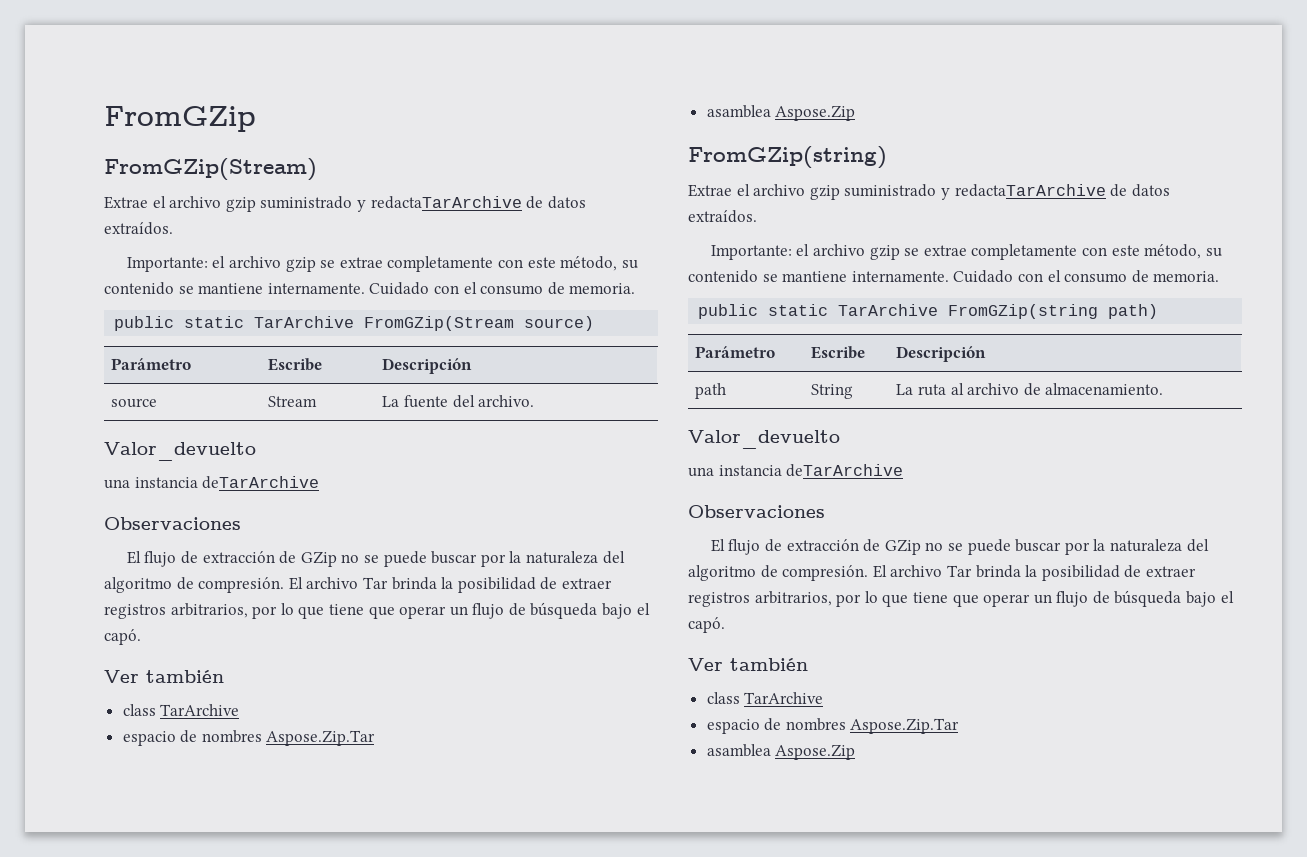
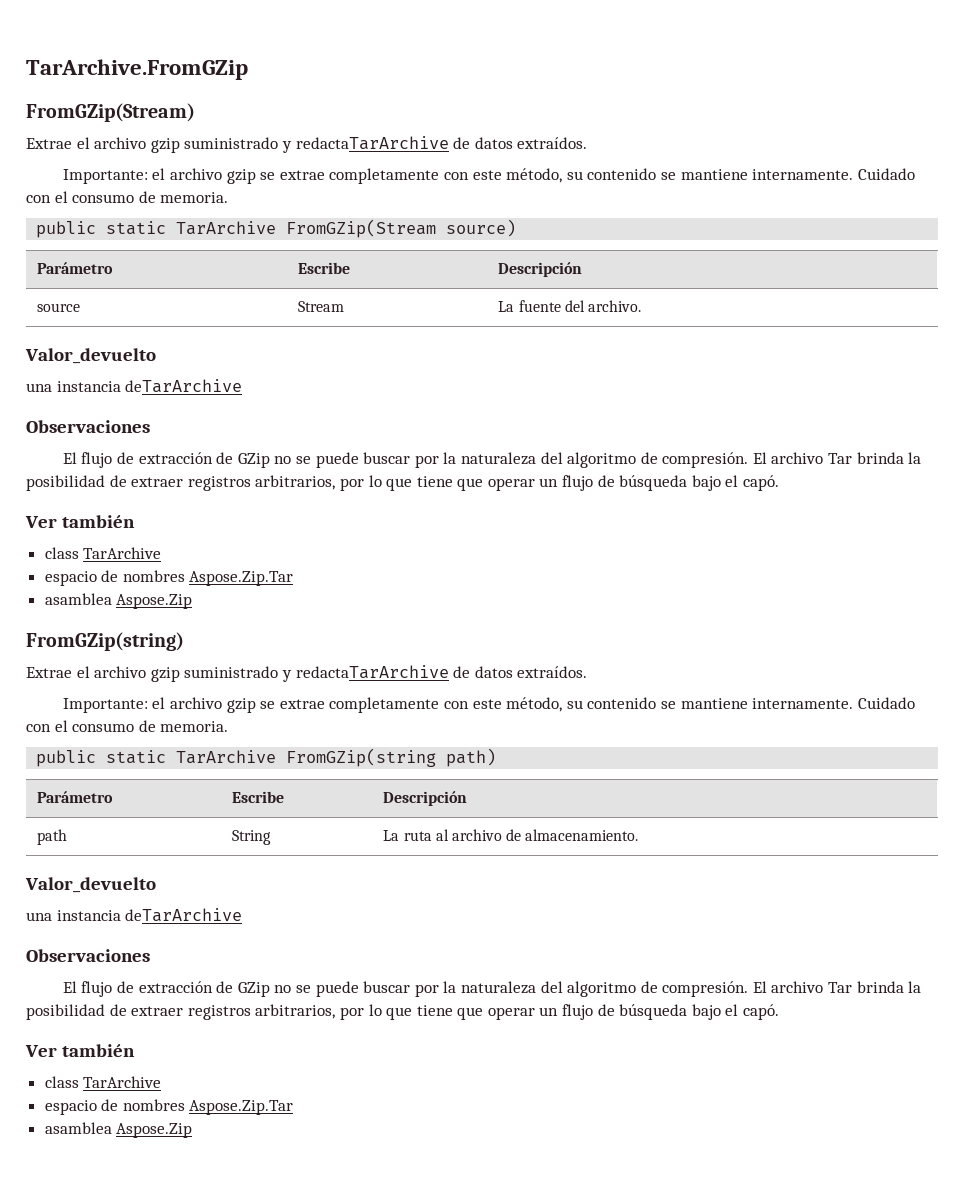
- FromGZip
+ TarArchive.FromGZip

